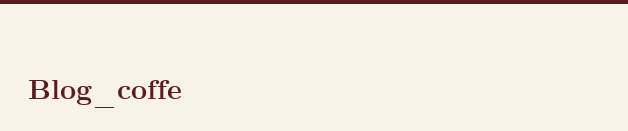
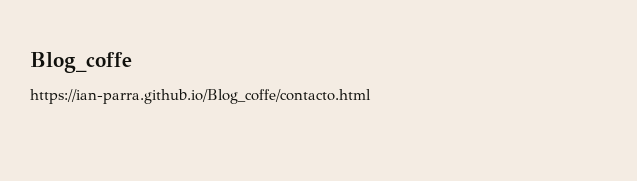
+ https://ian-parra.github.io/Blog_coffe/contacto.html

